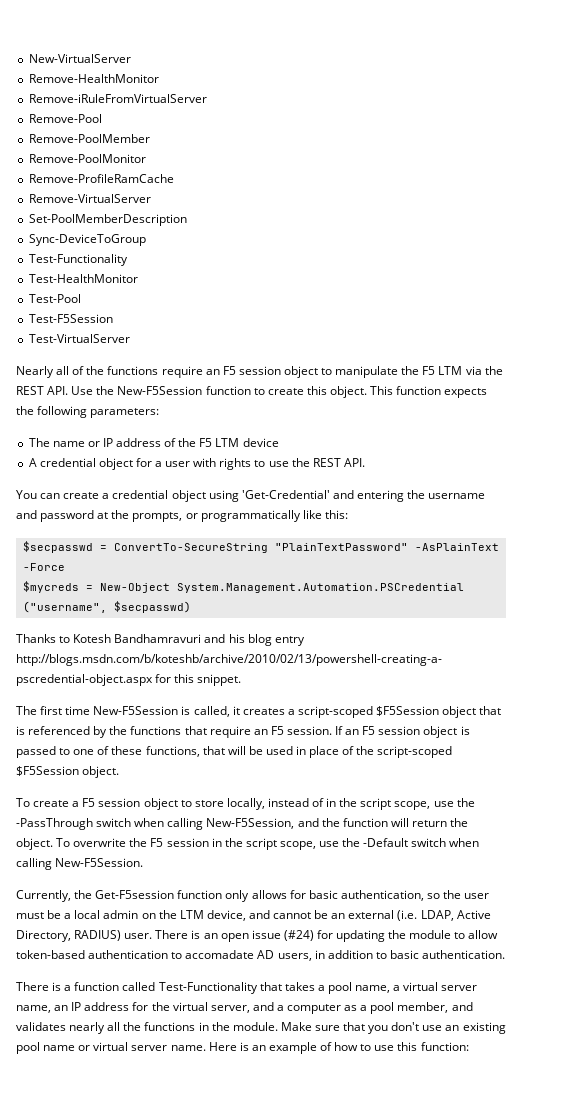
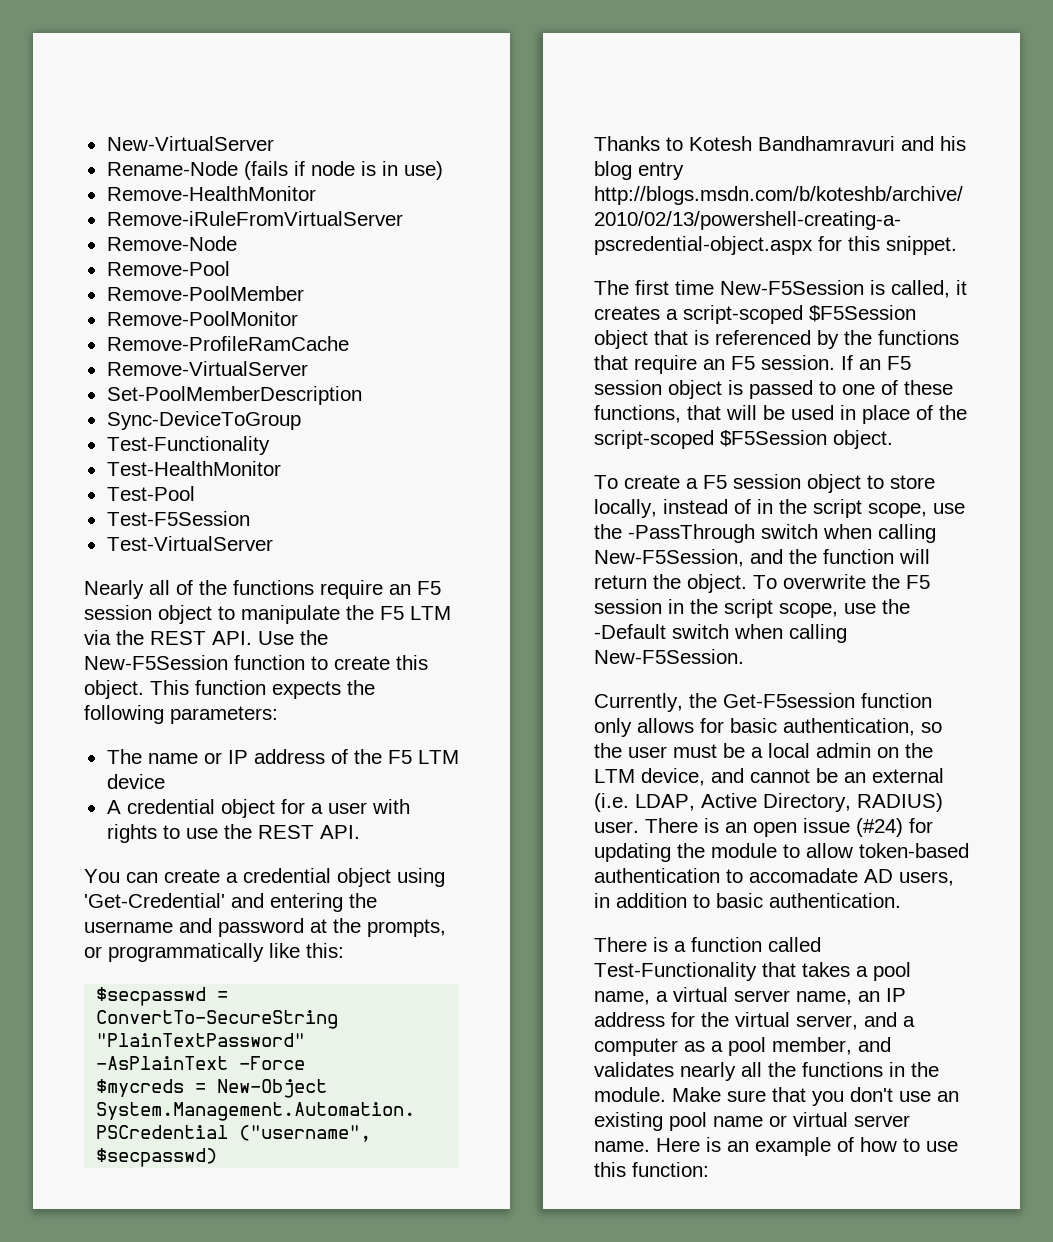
+ Rename-Node (fails if node is in use)
+ Remove-Node

